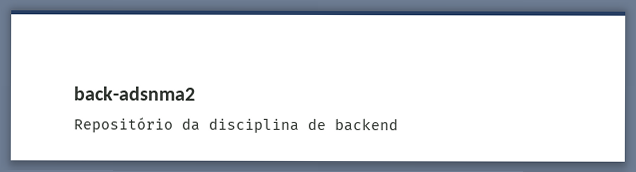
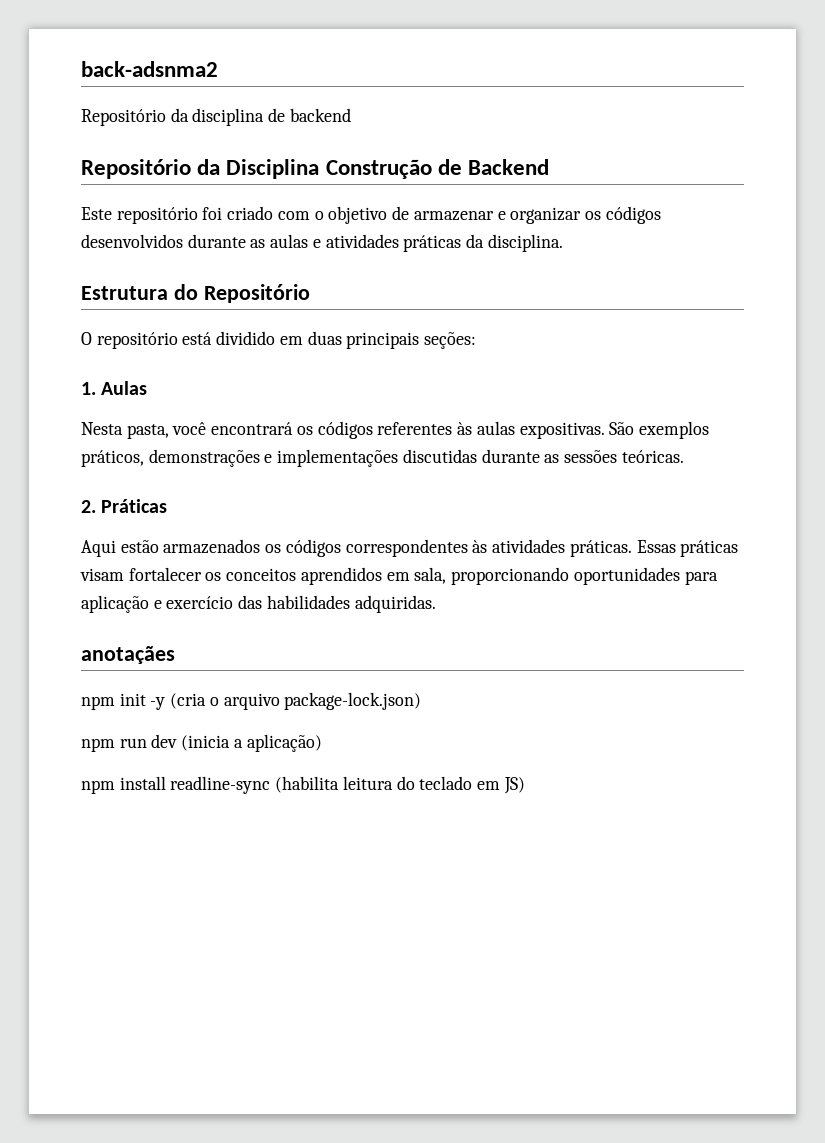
+ Repositório da Disciplina Construção de Backend
+ Este repositório foi criado com o objetivo de armazenar e organizar os códigos desenvolvidos durante as aulas e atividades práticas da disciplina.
+ Estrutura do Repositório
+ O repositório está dividido em duas principais seções:
+ 1. Aulas
+ Nesta pasta, você encontrará os códigos referentes às aulas expositivas. São exemplos práticos, demonstrações e implementações discutidas durante as sessões teóricas.
+ 2. Práticas
+ Aqui estão armazenados os códigos correspondentes às atividades práticas. Essas práticas visam fortalecer os conceitos aprendidos em sala, proporcionando oportunidades para aplicação e exercício das habilidades adquiridas.
+ anotaçães
+ npm init -y (cria o arquivo package-lock.json)
+ npm run dev (inicia a aplicação)
+ npm install readline-sync (habilita leitura do teclado em JS)

